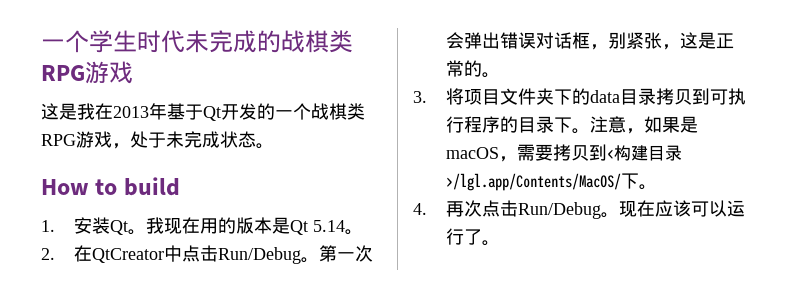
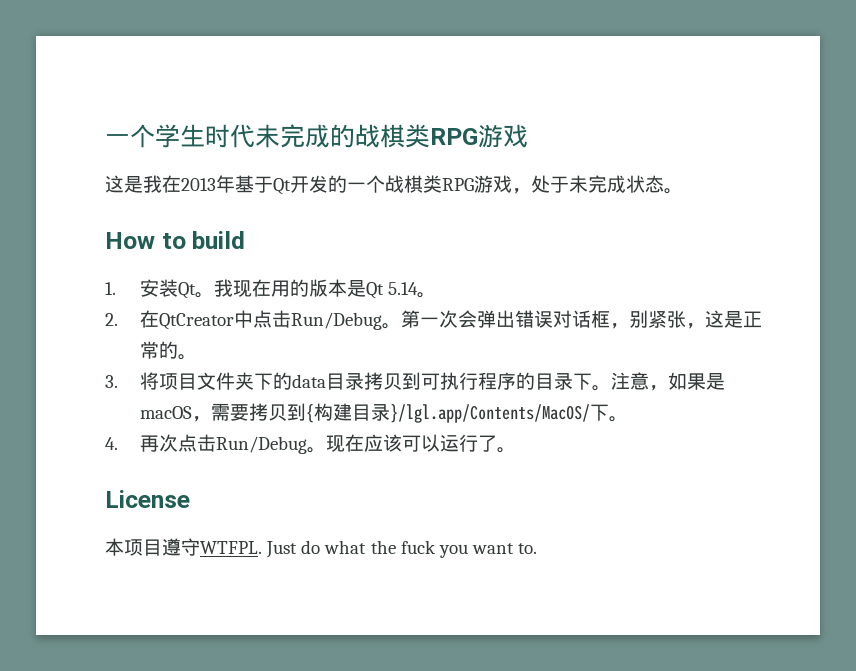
- 注意，如果是macOS，需要拷贝到<构建目录>/lgl.app/Contents/MacOS/下。
+ 注意，如果是macOS，需要拷贝到{构建目录}/lgl.app/Contents/MacOS/下。
+ License
+ 本项目遵守WTFPL. Just do what the fuck you want to.

